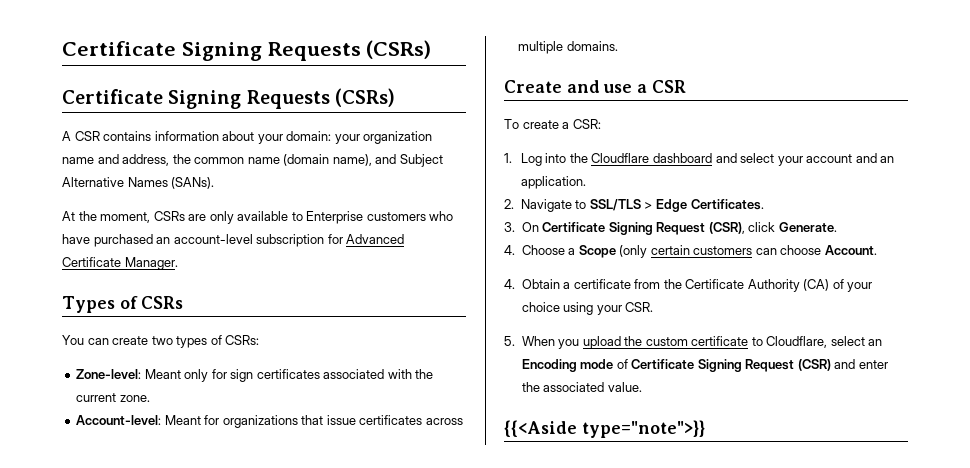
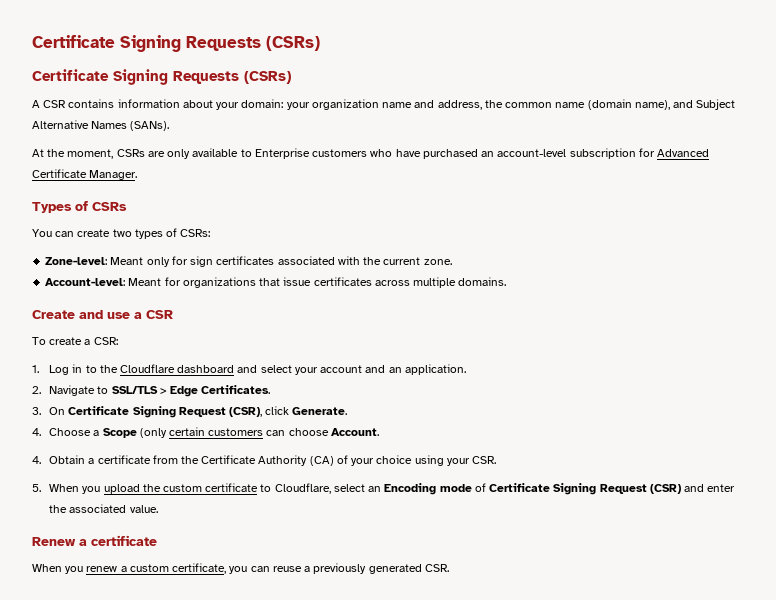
- 1. Log into the Cloudflare dashboard and select your account and an application.
+ 1. Log in to the Cloudflare dashboard and select your account and an application.
- {{<Aside type="note">}}
+ Renew a certificate
+ When you renew a custom certificate, you can reuse a previously generated CSR.

